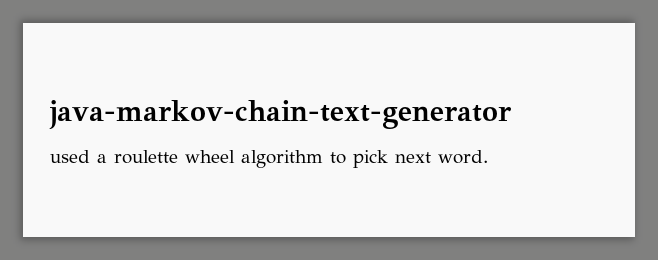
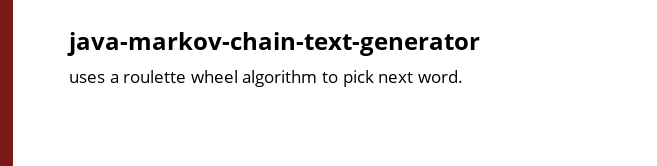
- used a roulette wheel algorithm to pick next word.
+ uses a roulette wheel algorithm to pick next word.

